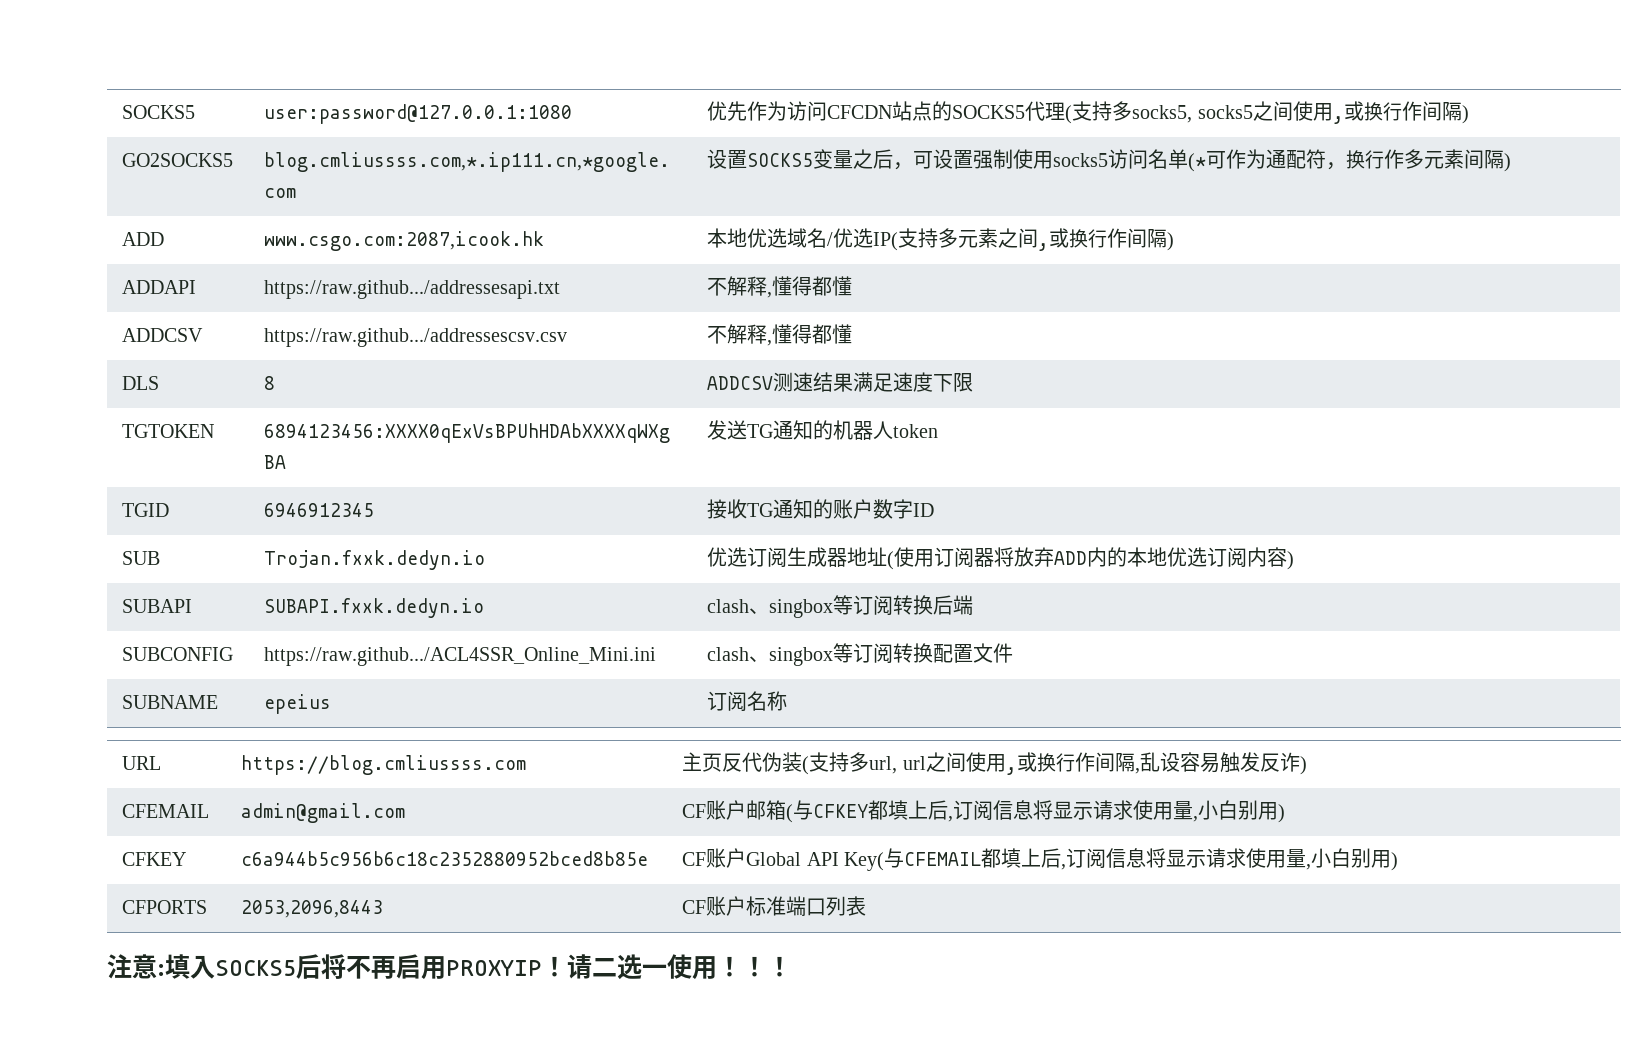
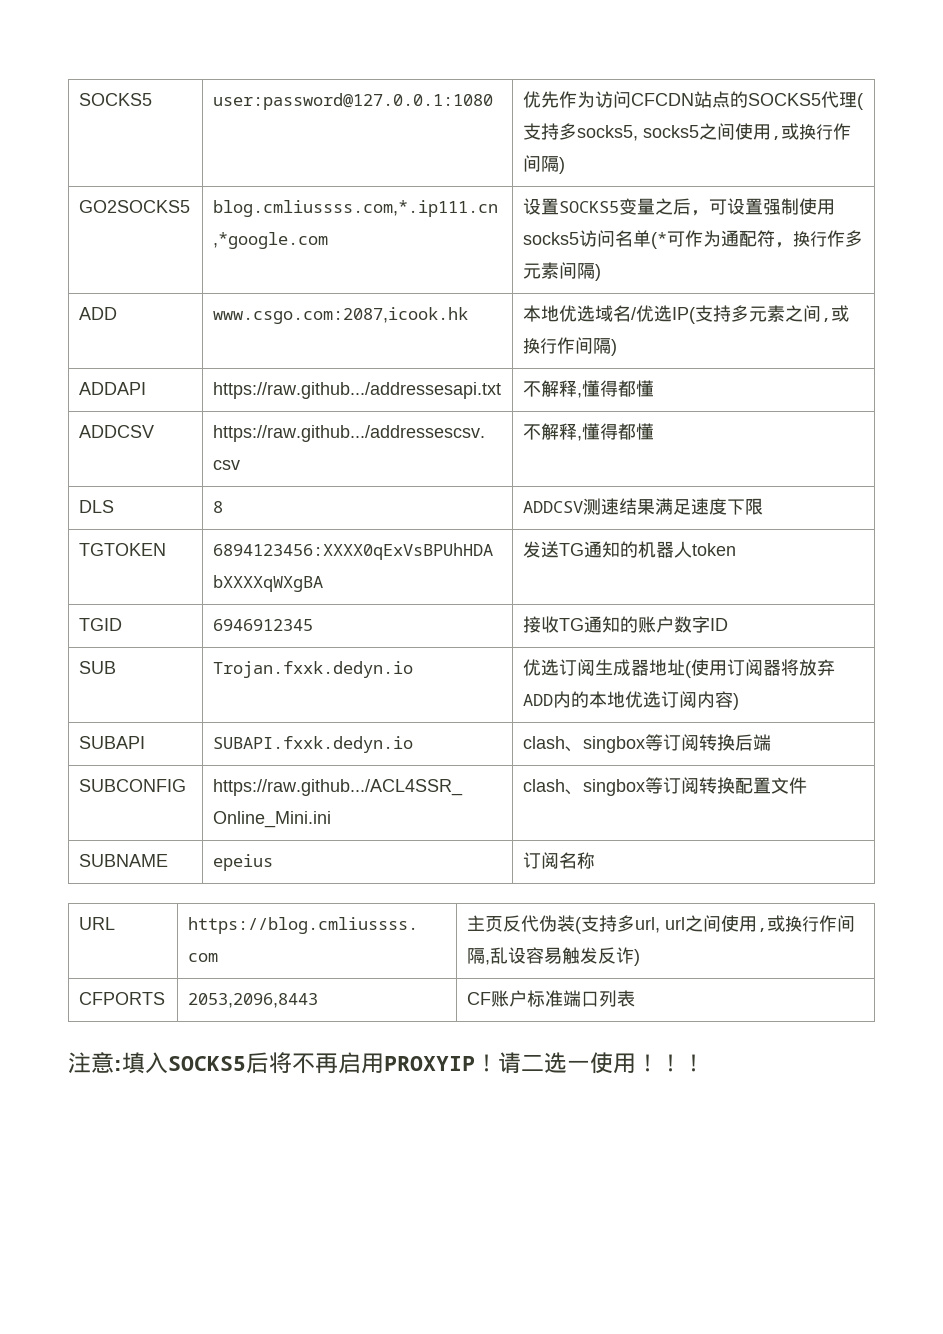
- CFEMAIL | admin@gmail.com | CF账户邮箱(与CFKEY都填上后,订阅信息将显示请求使用量,小白别用)
- CFKEY | c6a944b5c956b6c18c2352880952bced8b85e | CF账户Global API Key(与CFEMAIL都填上后,订阅信息将显示请求使用量,小白别用)

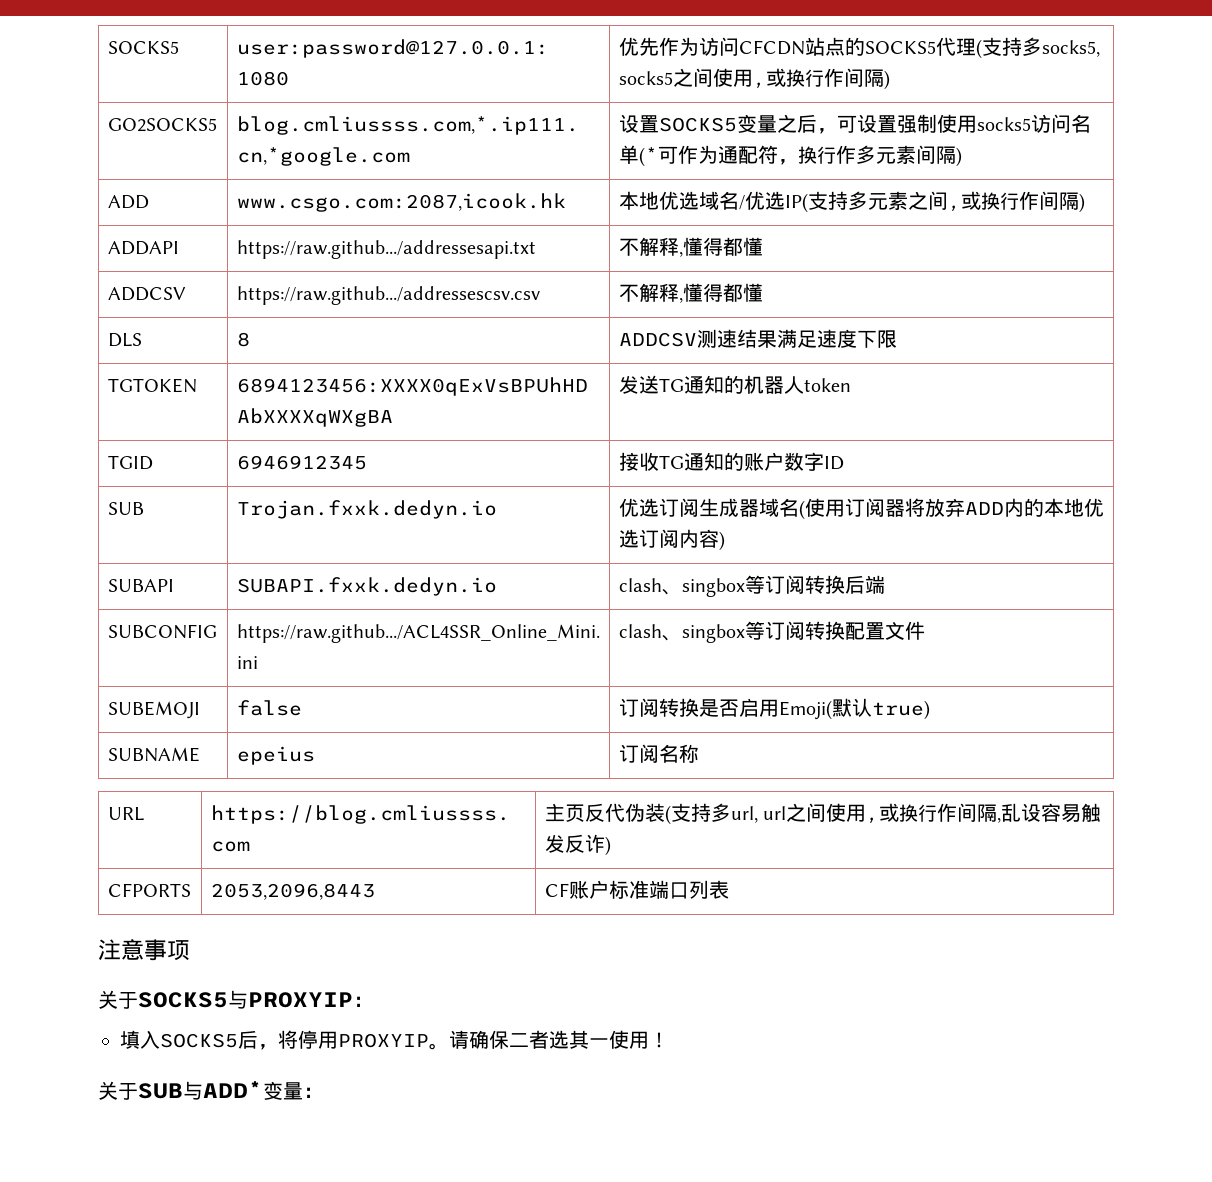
- SUB | Trojan.fxxk.dedyn.io | 优选订阅生成器地址(使用订阅器将放弃ADD内的本地优选订阅内容)
+ SUB | Trojan.fxxk.dedyn.io | 优选订阅生成器域名(使用订阅器将放弃ADD内的本地优选订阅内容)
+ SUBEMOJI | false | 订阅转换是否启用Emoji(默认true)
- 注意:填入SOCKS5后将不再启用PROXYIP！请二选一使用！！！
+ 注意事项
+ 关于SOCKS5与PROXYIP：
+ 填入SOCKS5后，将停用PROXYIP。请确保二者选其一使用！
+ 关于SUB与ADD*变量：

